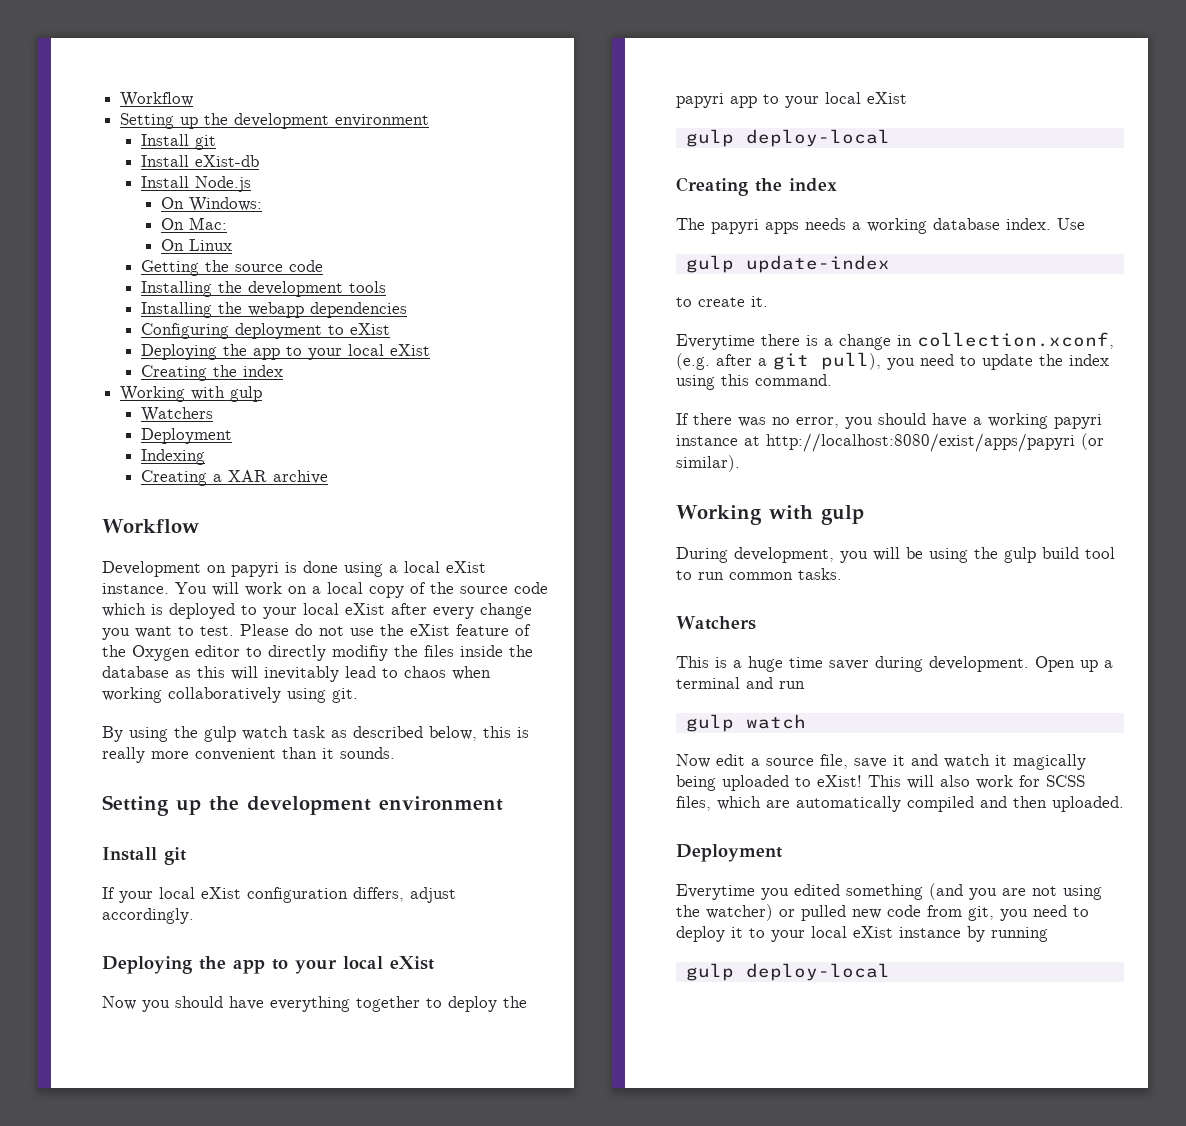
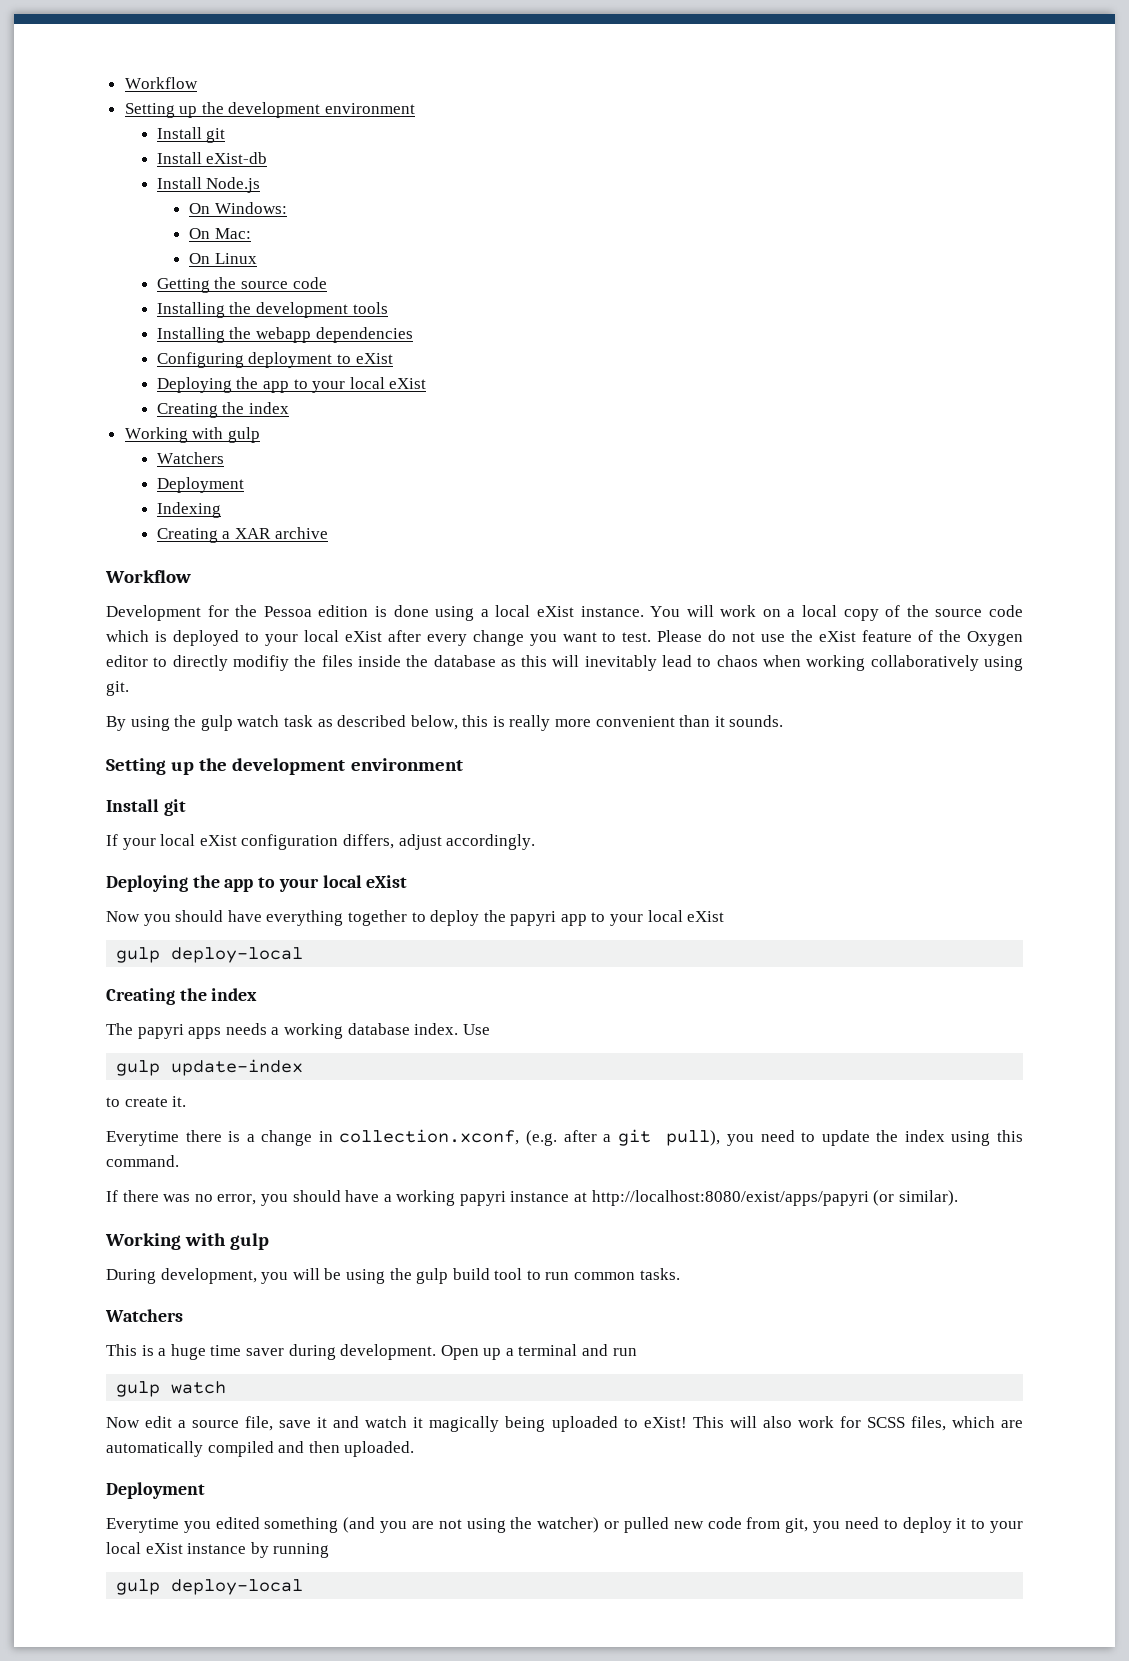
- Development on papyri is done using a local eXist instance.
+ Development for the Pessoa edition is done using a local eXist instance.

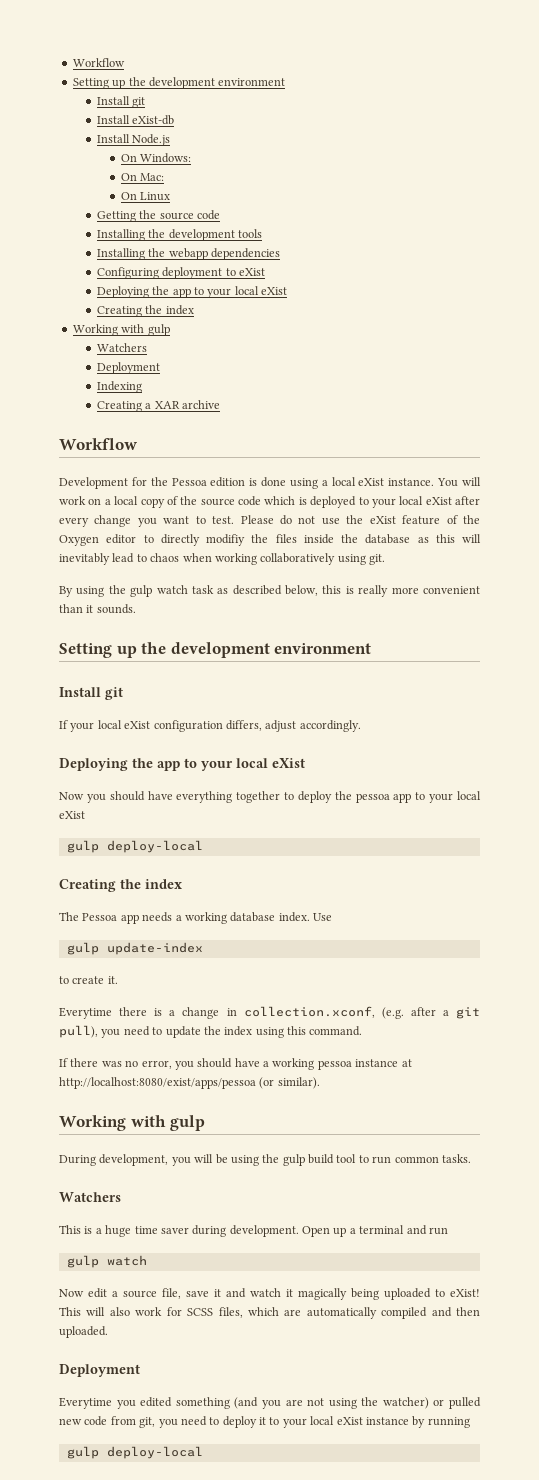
- Now you should have everything together to deploy the papyri app to your local eXist
+ Now you should have everything together to deploy the pessoa app to your local eXist
- The papyri apps needs a working database index.
+ The Pessoa app needs a working database index.
- If there was no error, you should have a working papyri instance at http://localhost:8080/exist/apps/papyri (or similar).
+ If there was no error, you should have a working pessoa instance at http://localhost:8080/exist/apps/pessoa (or similar).

